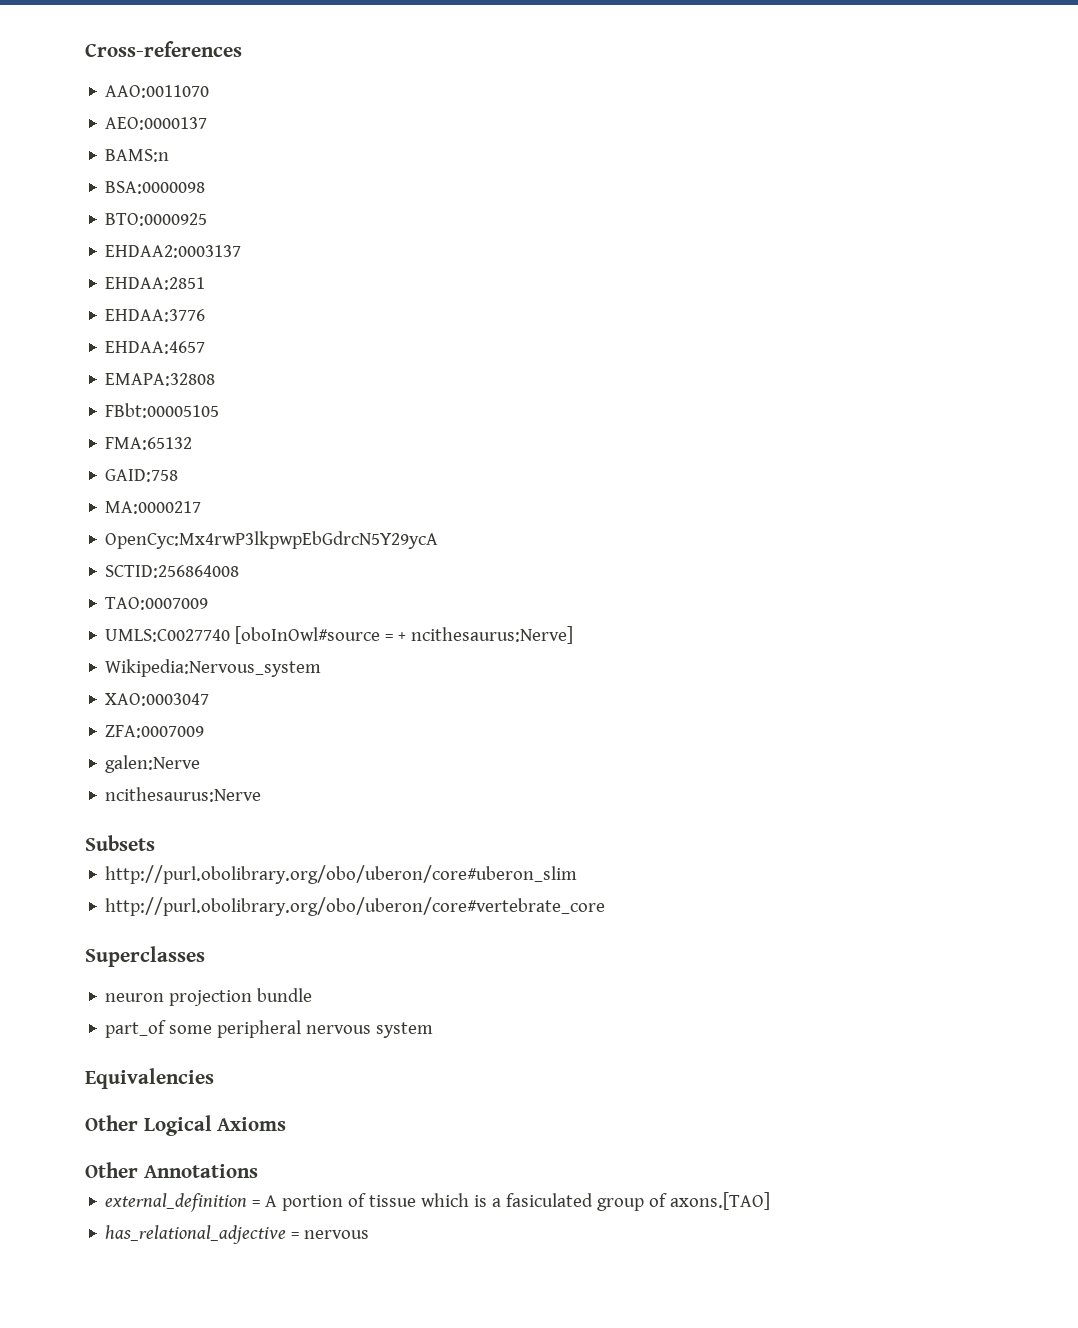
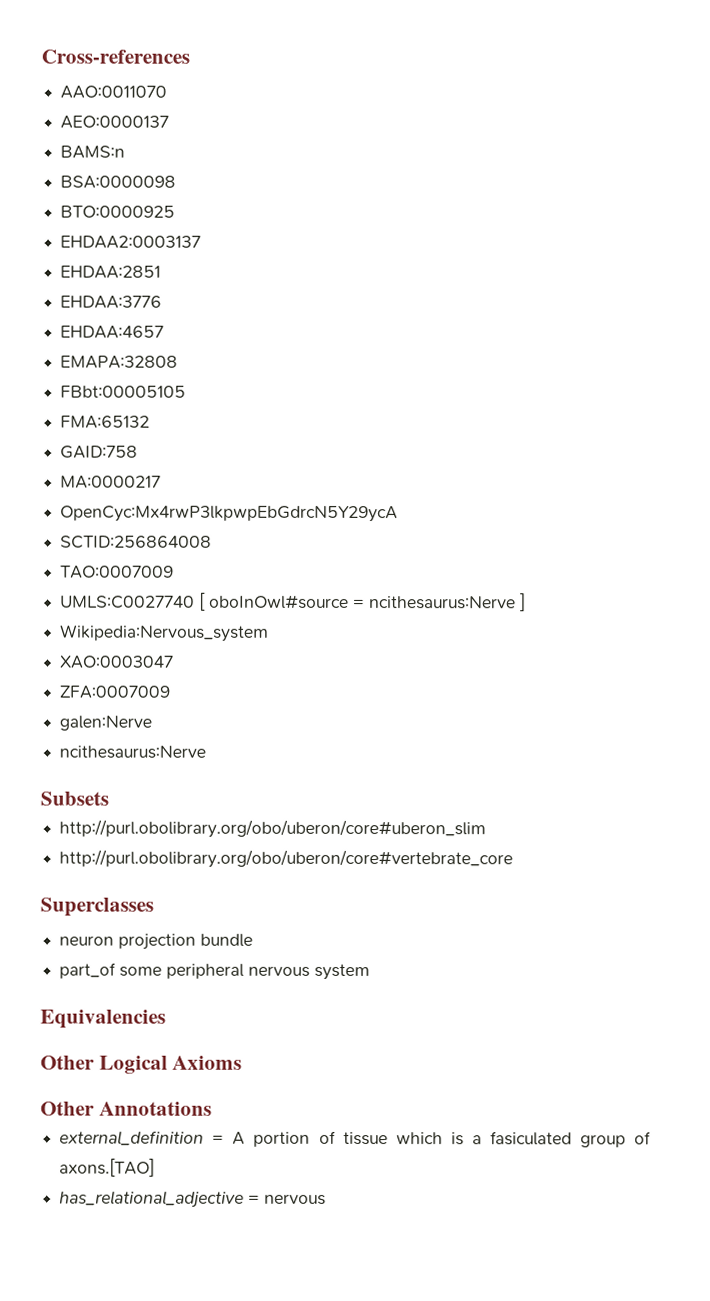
- UMLS:C0027740 [oboInOwl#source = + ncithesaurus:Nerve]
+ UMLS:C0027740 [ oboInOwl#source = ncithesaurus:Nerve ]

